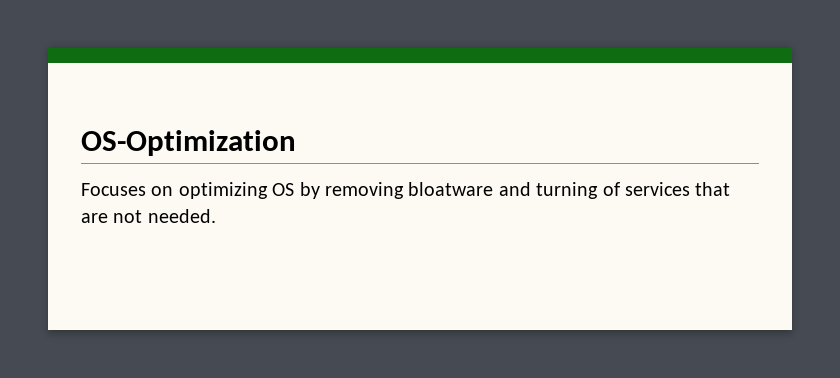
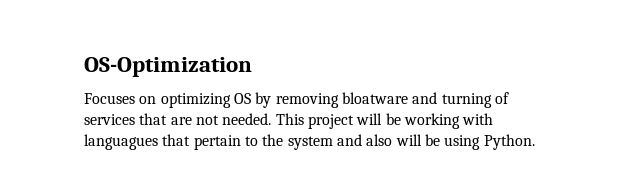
+ This project will be working with languagues that pertain to the system and also will be using Python.

